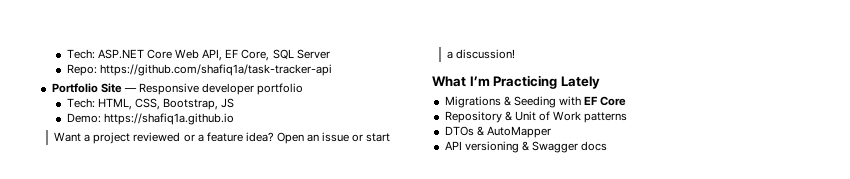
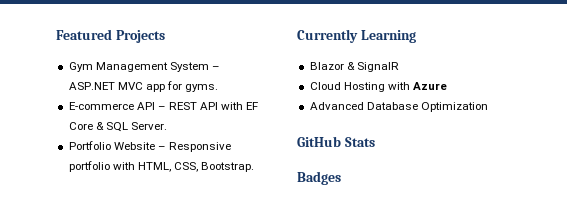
- Tech: ASP.NET Core Web API, EF Core, SQL Server
- Repo: https://github.com/shafiq1a/task-tracker-api
- Portfolio Site — Responsive developer portfolio
- Tech: HTML, CSS, Bootstrap, JS
- Demo: https://shafiq1a.github.io
- Want a project reviewed or a feature idea? Open an issue or start a discussion!
- What I’m Practicing Lately
- Migrations & Seeding with EF Core
- Repository & Unit of Work patterns
- DTOs & AutoMapper
- API versioning & Swagger docs
+ Featured Projects
+ Gym Management System – ASP.NET MVC app for gyms.
+ E-commerce API – REST API with EF Core & SQL Server.
+ Portfolio Website – Responsive portfolio with HTML, CSS, Bootstrap.
+ Currently Learning
+ Blazor & SignalR
+ Cloud Hosting with Azure
+ Advanced Database Optimization
+ GitHub Stats
+ Badges

